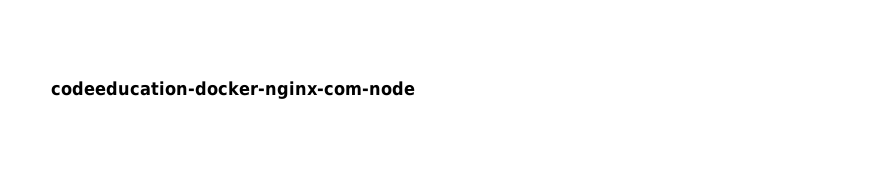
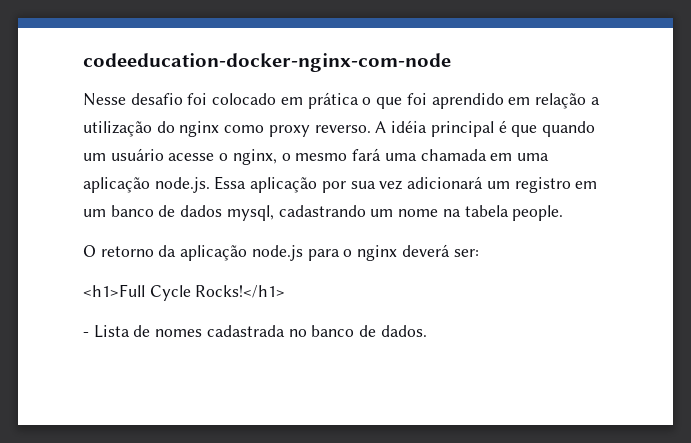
+ Nesse desafio foi colocado em prática o que foi aprendido em relação a utilização do nginx como proxy reverso. A idéia principal é que quando um usuário acesse o nginx, o mesmo fará uma chamada em uma aplicação node.js. Essa aplicação por sua vez adicionará um registro em um banco de dados mysql, cadastrando um nome na tabela people.
+ O retorno da aplicação node.js para o nginx deverá ser:
+ <h1>Full Cycle Rocks!</h1>
+ - Lista de nomes cadastrada no banco de dados.

